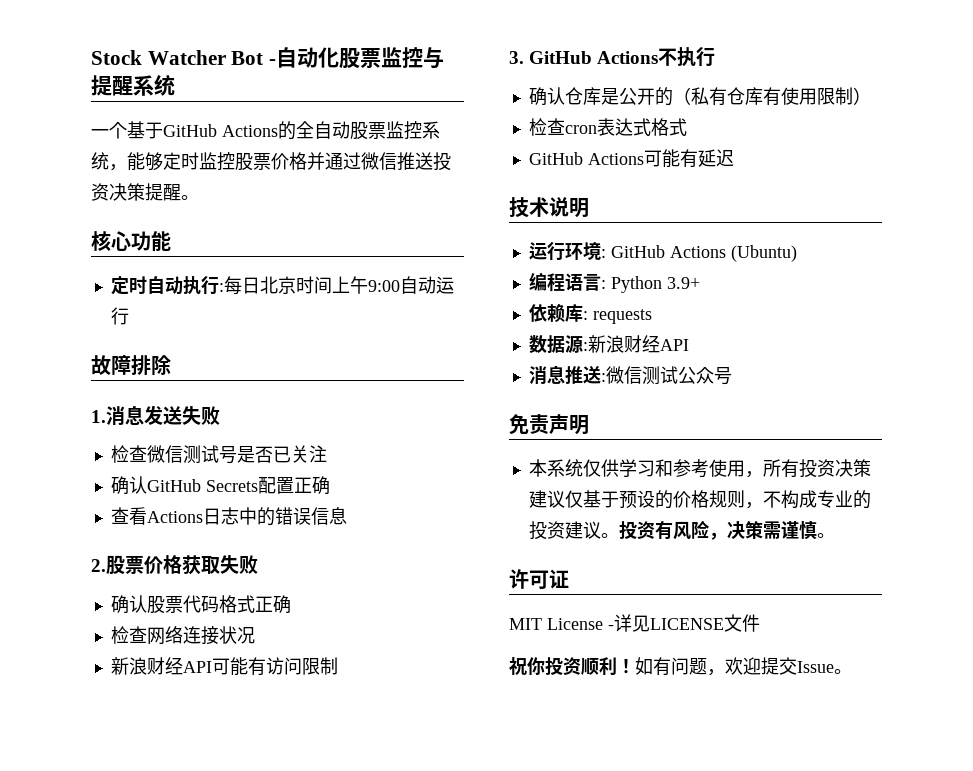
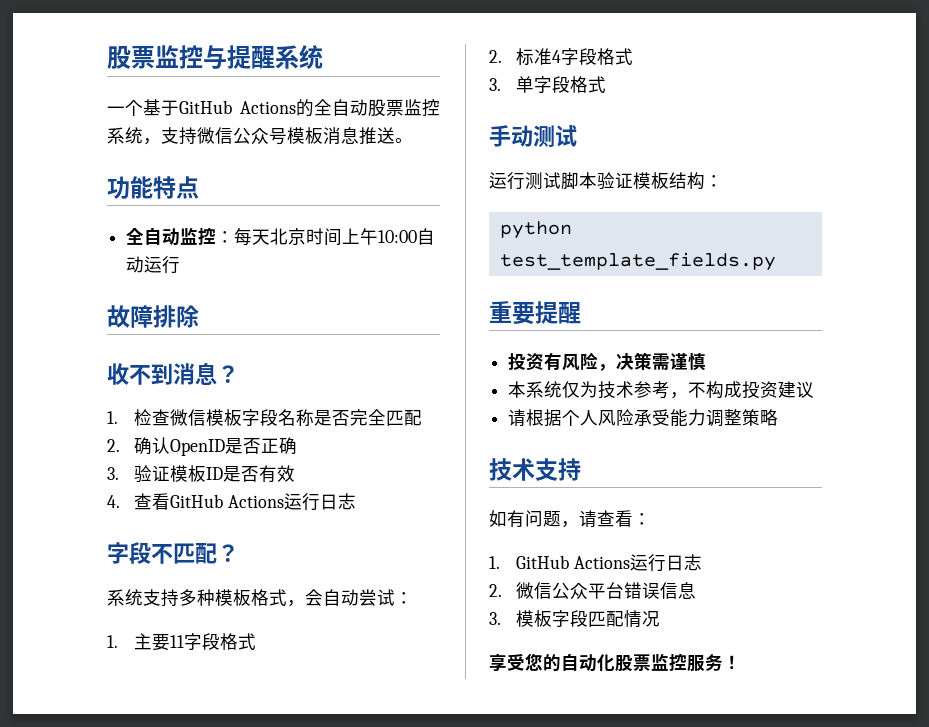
- Stock Watcher Bot -自动化股票监控与提醒系统
+ 股票监控与提醒系统
- 一个基于GitHub Actions的全自动股票监控系统，能够定时监控股票价格并通过微信推送投资决策提醒。
- 核心功能
- 定时自动执行:每日北京时间上午9:00自动运行
+ 一个基于GitHub Actions的全自动股票监控系统，支持微信公众号模板消息推送。
+ 功能特点
+ 全自动监控：每天北京时间上午10:00自动运行
- 1.消息发送失败
- 检查微信测试号是否已关注
- 确认GitHub Secrets配置正确
- 查看Actions日志中的错误信息
- 2.股票价格获取失败
- 确认股票代码格式正确
- 检查网络连接状况
- 新浪财经API可能有访问限制
- 3. GitHub Actions不执行
- 确认仓库是公开的（私有仓库有使用限制）
- 检查cron表达式格式
- GitHub Actions可能有延迟
- 技术说明
- 运行环境: GitHub Actions (Ubuntu)
- 编程语言: Python 3.9+
- 依赖库: requests
- 数据源:新浪财经API
- 消息推送:微信测试公众号
- 免责声明
- 本系统仅供学习和参考使用，所有投资决策建议仅基于预设的价格规则，不构成专业的投资建议。投资有风险，决策需谨慎。
- 许可证
- MIT License -详见LICENSE文件
- 祝你投资顺利！如有问题，欢迎提交Issue。
+ 收不到消息？
+ 1.检查微信模板字段名称是否完全匹配
+ 2.确认OpenID是否正确
+ 3.验证模板ID是否有效
+ 4.查看GitHub Actions运行日志
+ 字段不匹配？
+ 系统支持多种模板格式，会自动尝试：
+ 1.主要11字段格式
+ 2.标准4字段格式
+ 3.单字段格式
+ 手动测试
+ 运行测试脚本验证模板结构：
+ python test_template_fields.py
+ 重要提醒
+ 投资有风险，决策需谨慎
+ 本系统仅为技术参考，不构成投资建议
+ 请根据个人风险承受能力调整策略
+ 技术支持
+ 如有问题，请查看：
+ 1. GitHub Actions运行日志
+ 2.微信公众平台错误信息
+ 3.模板字段匹配情况
+ 享受您的自动化股票监控服务！

